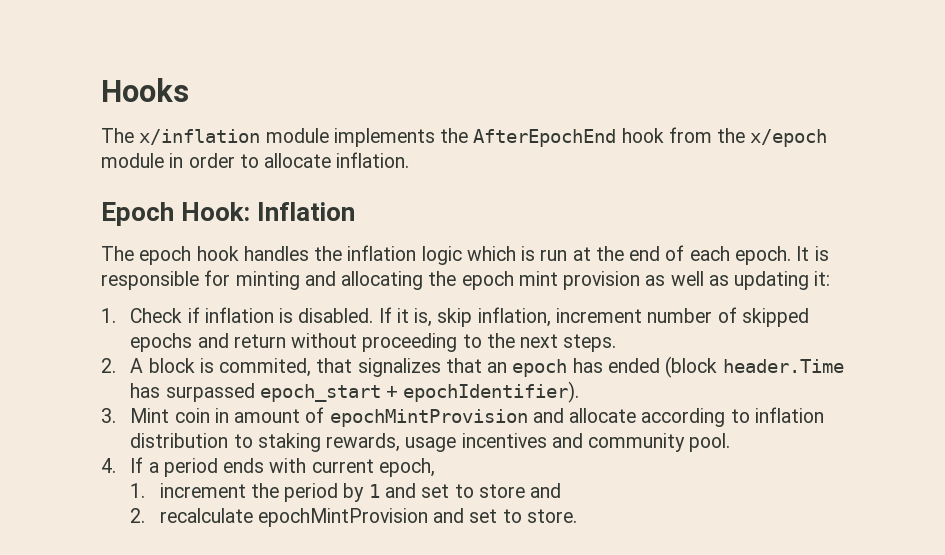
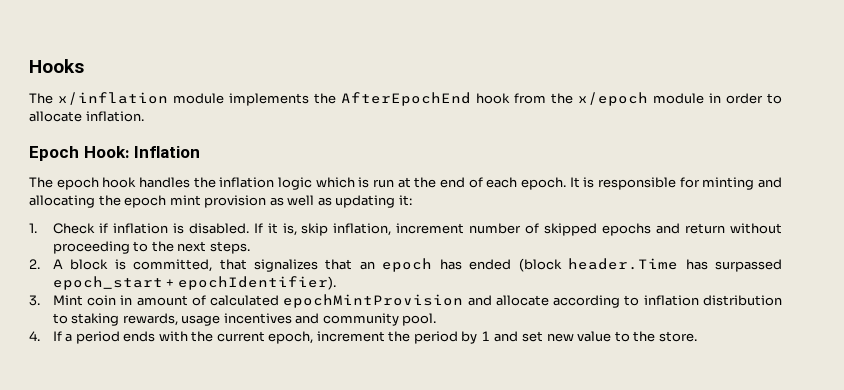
- 2. A block is commited, that signalizes that an epoch has ended (block header.Time has surpassed epoch_start + epochIdentifier).
+ 2. A block is committed, that signalizes that an epoch has ended (block header.Time has surpassed epoch_start + epochIdentifier).
- 3. Mint coin in amount of epochMintProvision and allocate according to inflation distribution to staking rewards, usage incentives and community pool.
+ 3. Mint coin in amount of calculated epochMintProvision and allocate according to inflation distribution to staking rewards, usage incentives and community pool.
- 4. If a period ends with current epoch,
- 1. increment the period by 1 and set to store and
- 2. recalculate epochMintProvision and set to store.
+ 4. If a period ends with the current epoch, increment the period by 1 and set new value to the store.

